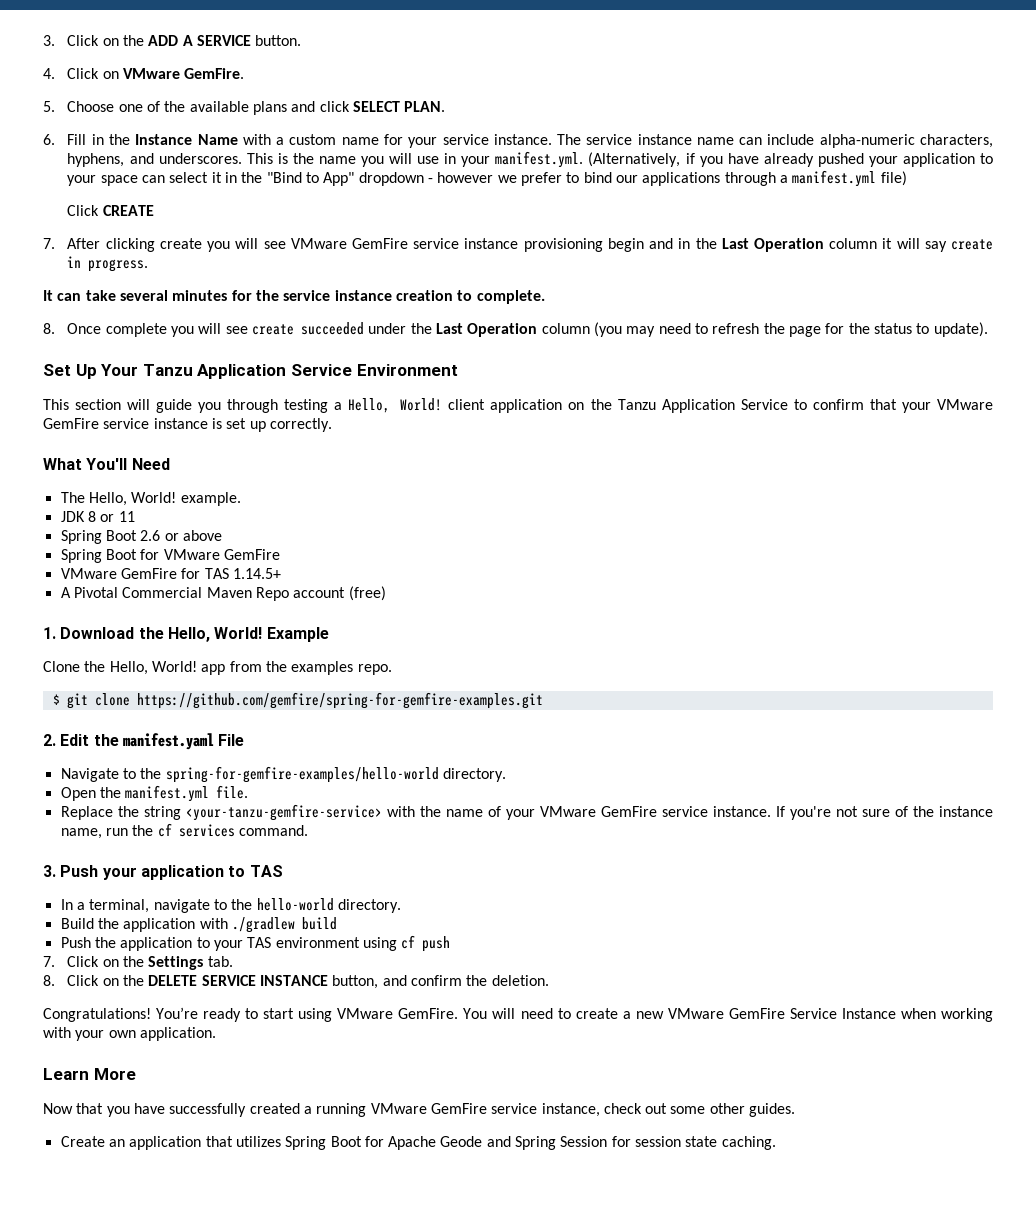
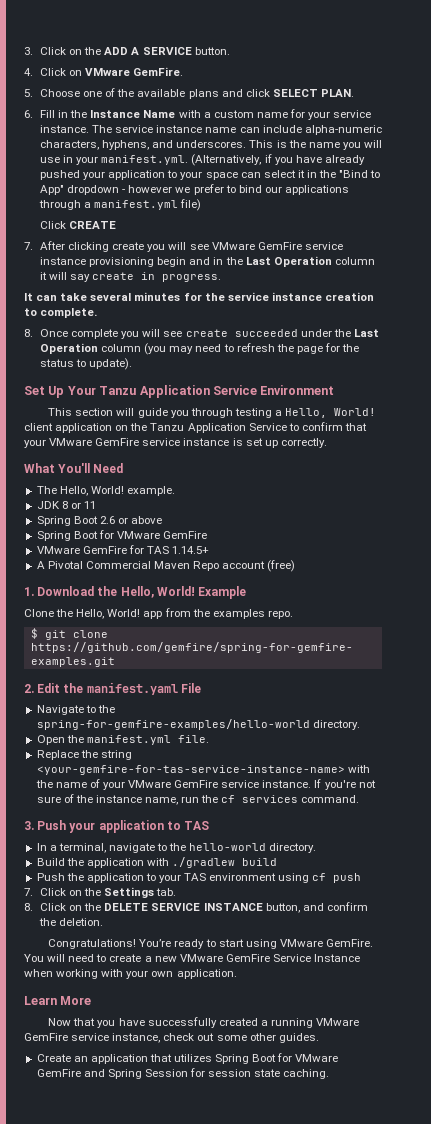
- Replace the string <your-tanzu-gemfire-service> with the name of your VMware GemFire service instance.
+ Replace the string <your-gemfire-for-tas-service-instance-name> with the name of your VMware GemFire service instance.
- Create an application that utilizes Spring Boot for Apache Geode and Spring Session for session state caching.
+ Create an application that utilizes Spring Boot for VMware GemFire and Spring Session for session state caching.

